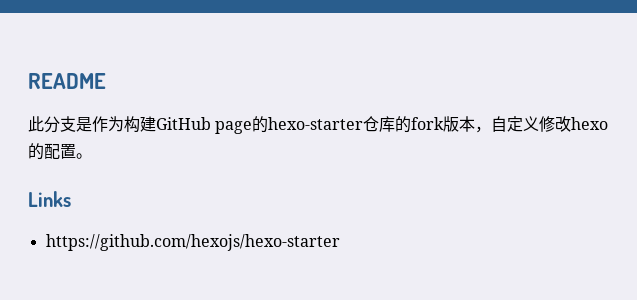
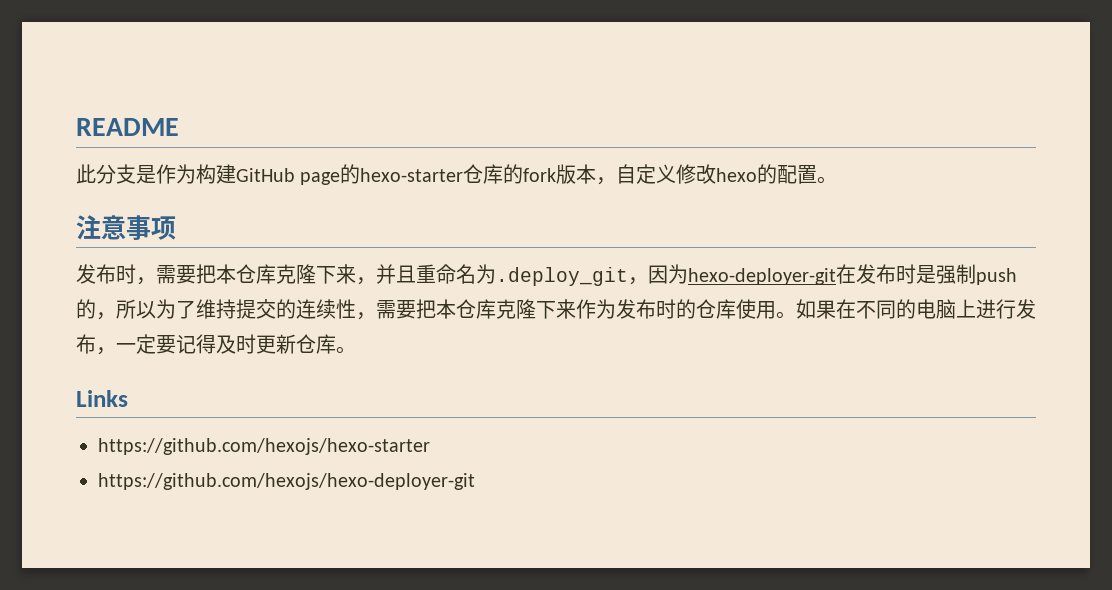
+ 注意事项
+ 发布时，需要把本仓库克隆下来，并且重命名为.deploy_git，因为hexo-deployer-git在发布时是强制push的，所以为了维持提交的连续性，需要把本仓库克隆下来作为发布时的仓库使用。如果在不同的电脑上进行发布，一定要记得及时更新仓库。
+ https://github.com/hexojs/hexo-deployer-git

